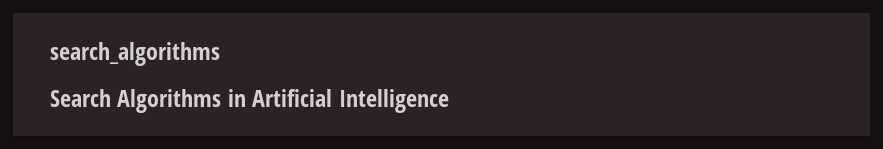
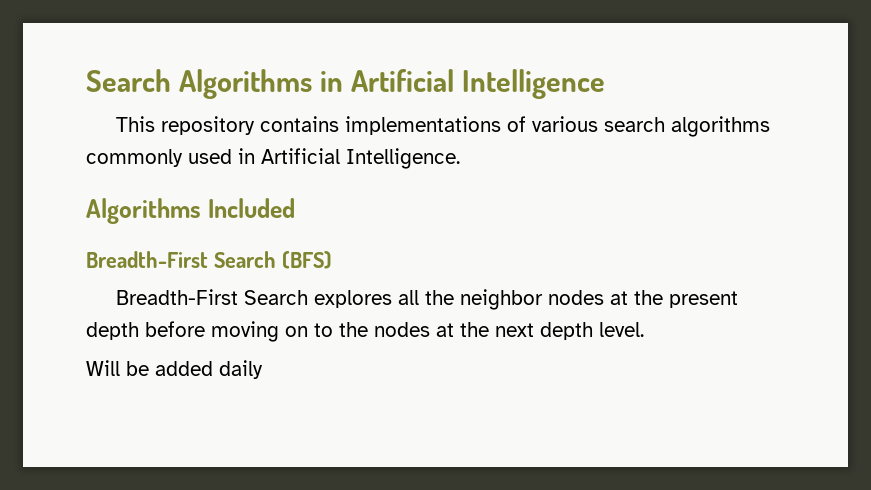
- search_algorithms
+ This repository contains implementations of various search algorithms commonly used in Artificial Intelligence.
+ Algorithms Included
+ Breadth-First Search (BFS)
+ Breadth-First Search explores all the neighbor nodes at the present depth before moving on to the nodes at the next depth level.
+ Will be added daily

